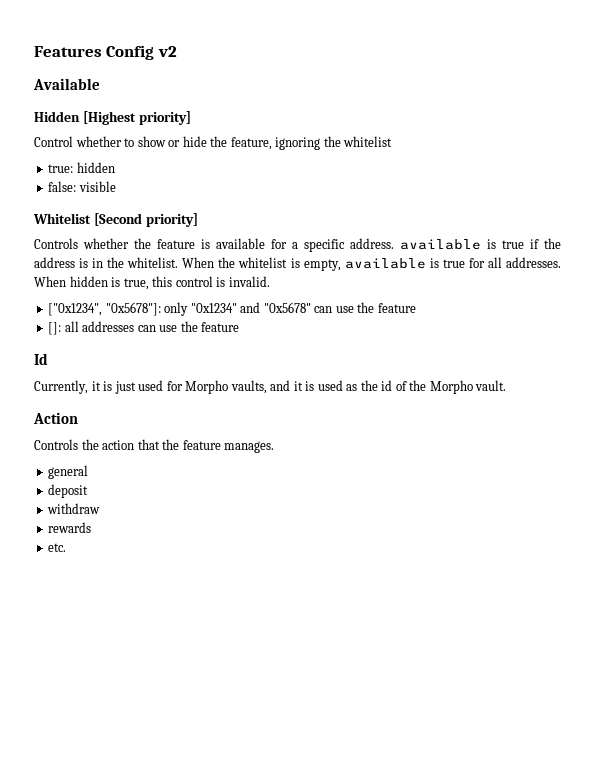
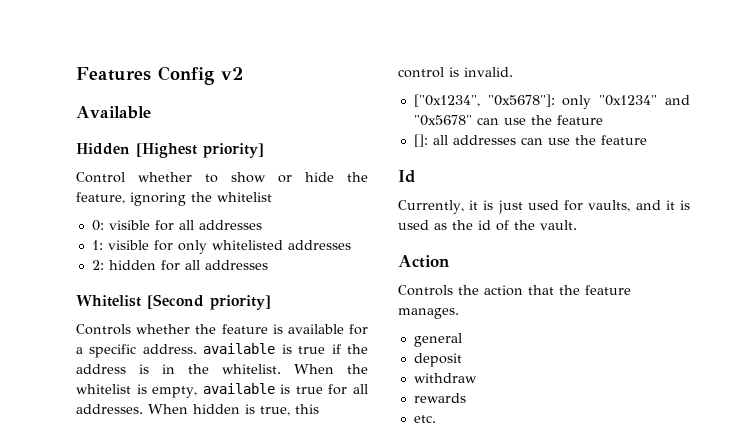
- true: hidden
- false: visible
+ 0: visible for all addresses
+ 1: visible for only whitelisted addresses
+ 2: hidden for all addresses
- Currently, it is just used for Morpho vaults, and it is used as the id of the Morpho vault.
+ Currently, it is just used for vaults, and it is used as the id of the vault.

